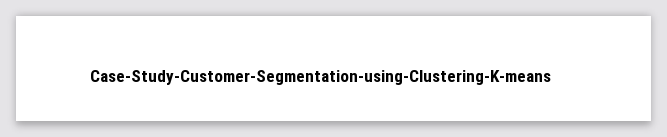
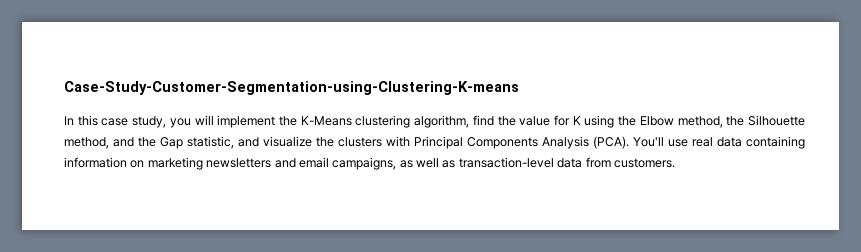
+ In this case study, you will implement the K-Means clustering algorithm, find the value for K using the Elbow method, the Silhouette method, and the Gap statistic, and visualize the clusters with Principal Components Analysis (PCA). You'll use real data containing information on marketing newsletters and email campaigns, as well as transaction-level data from customers.

